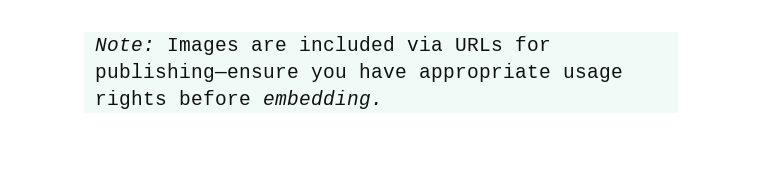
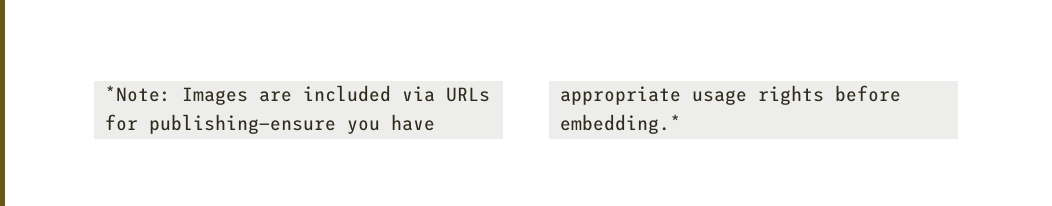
- Note: Images are included via URLs for publishing—ensure you have appropriate usage rights before embedding.
+ *Note: Images are included via URLs for publishing—ensure you have appropriate usage rights before embedding.*

